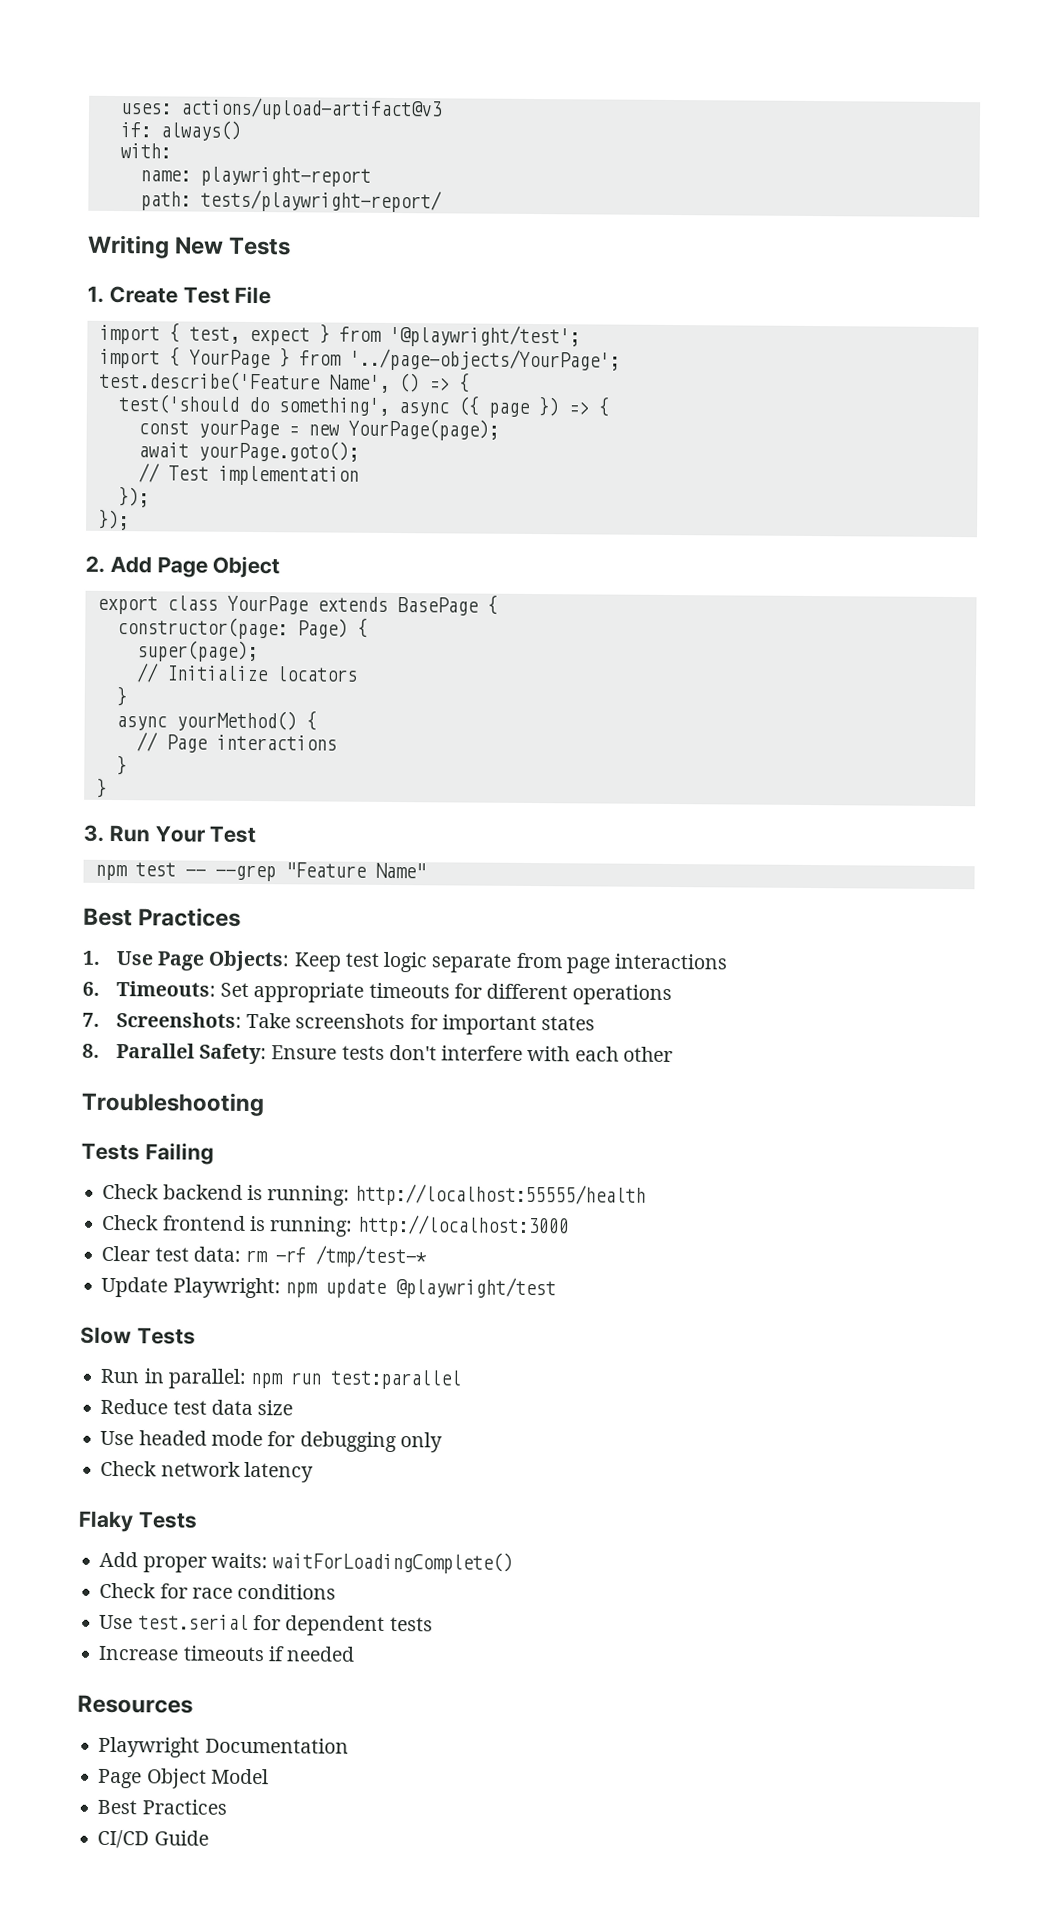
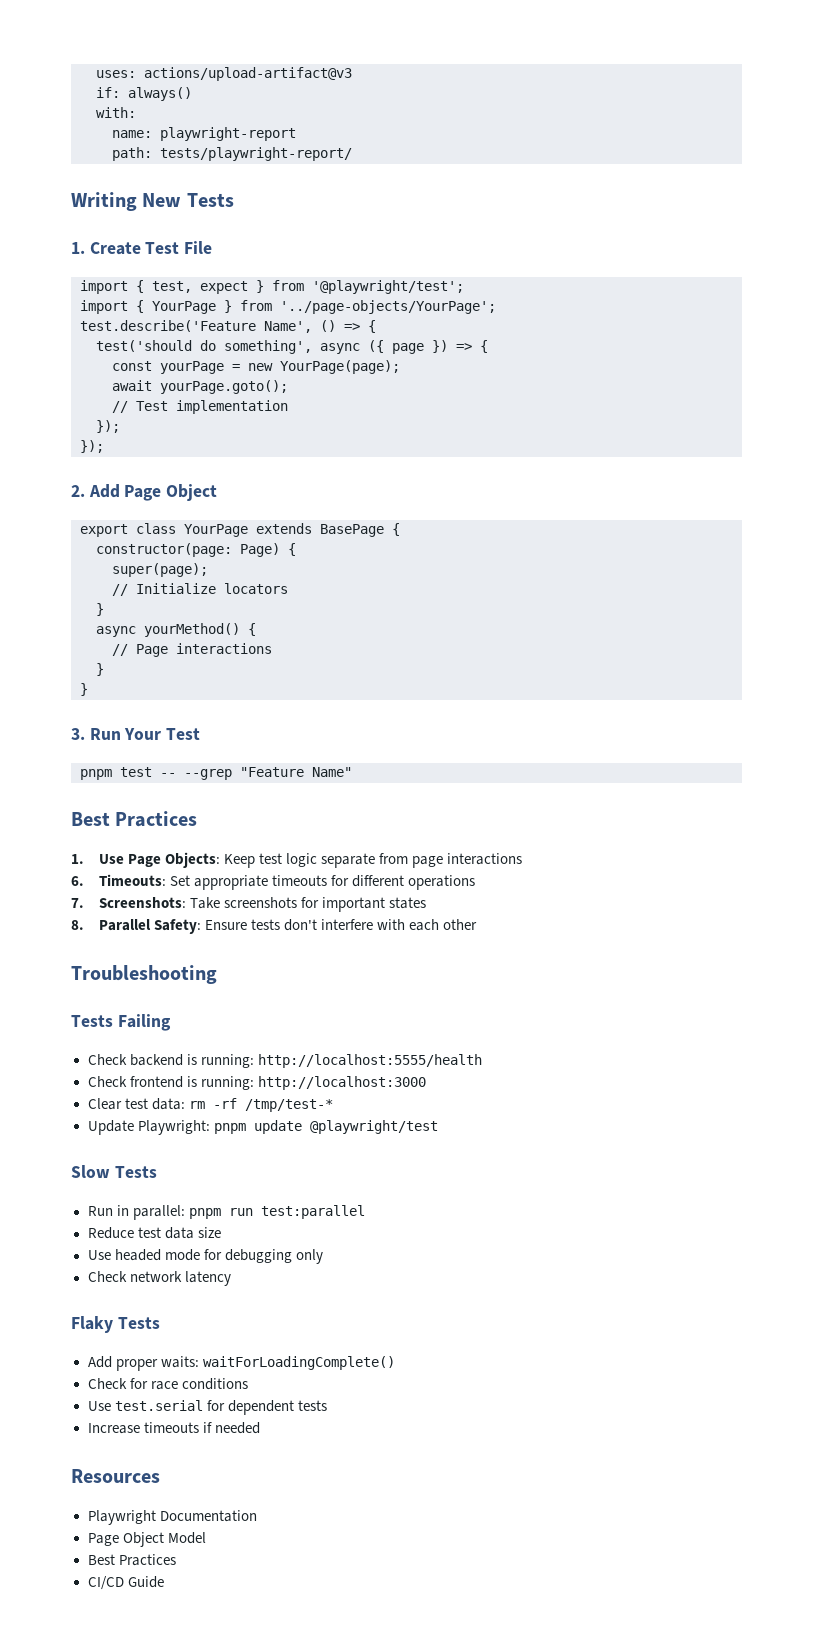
- npm test -- --grep "Feature Name"
+ pnpm test -- --grep "Feature Name"
- Check backend is running: http://localhost:55555/health
+ Check backend is running: http://localhost:5555/health
- Update Playwright: npm update @playwright/test
+ Update Playwright: pnpm update @playwright/test
- Run in parallel: npm run test:parallel
+ Run in parallel: pnpm run test:parallel

